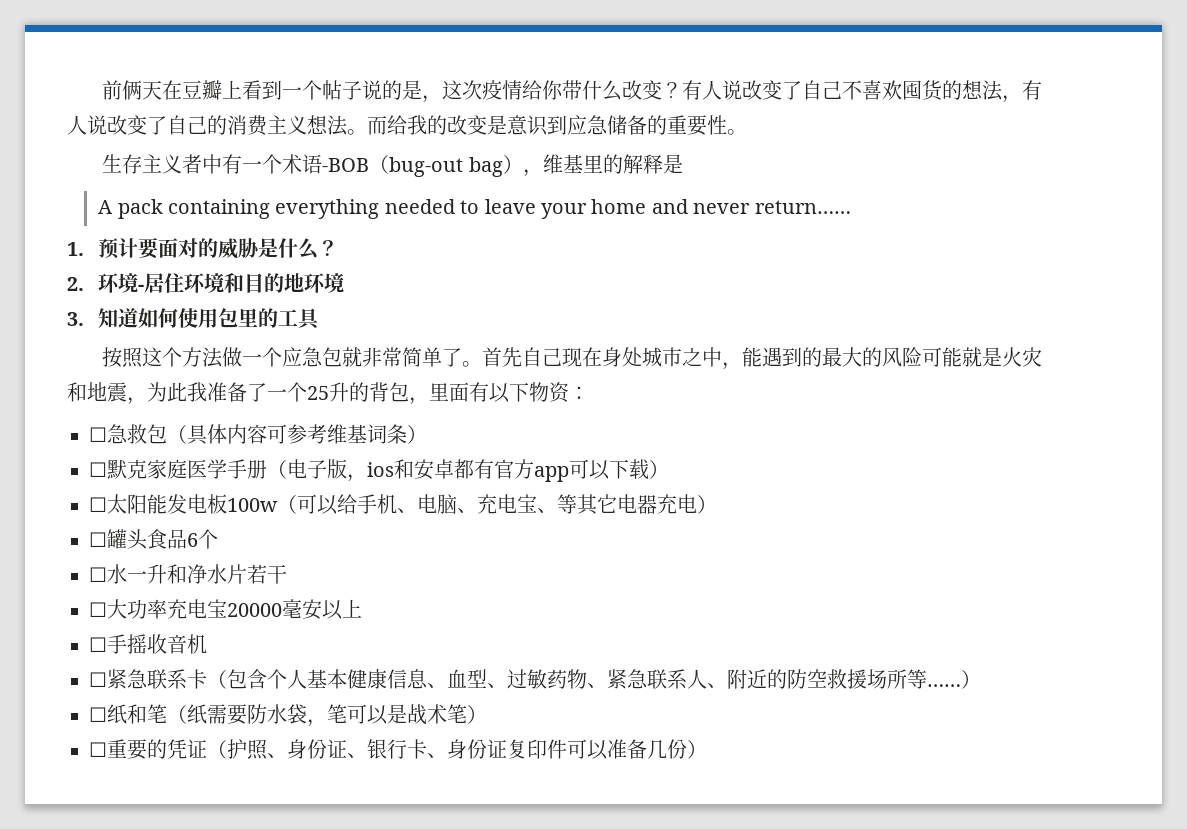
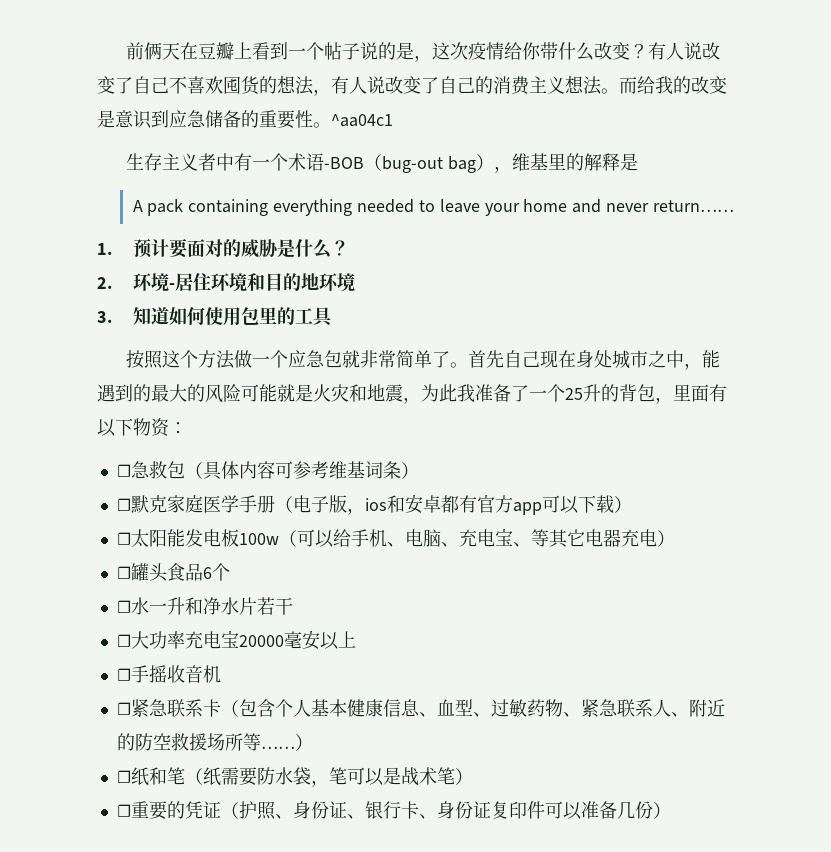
+ ^aa04c1

